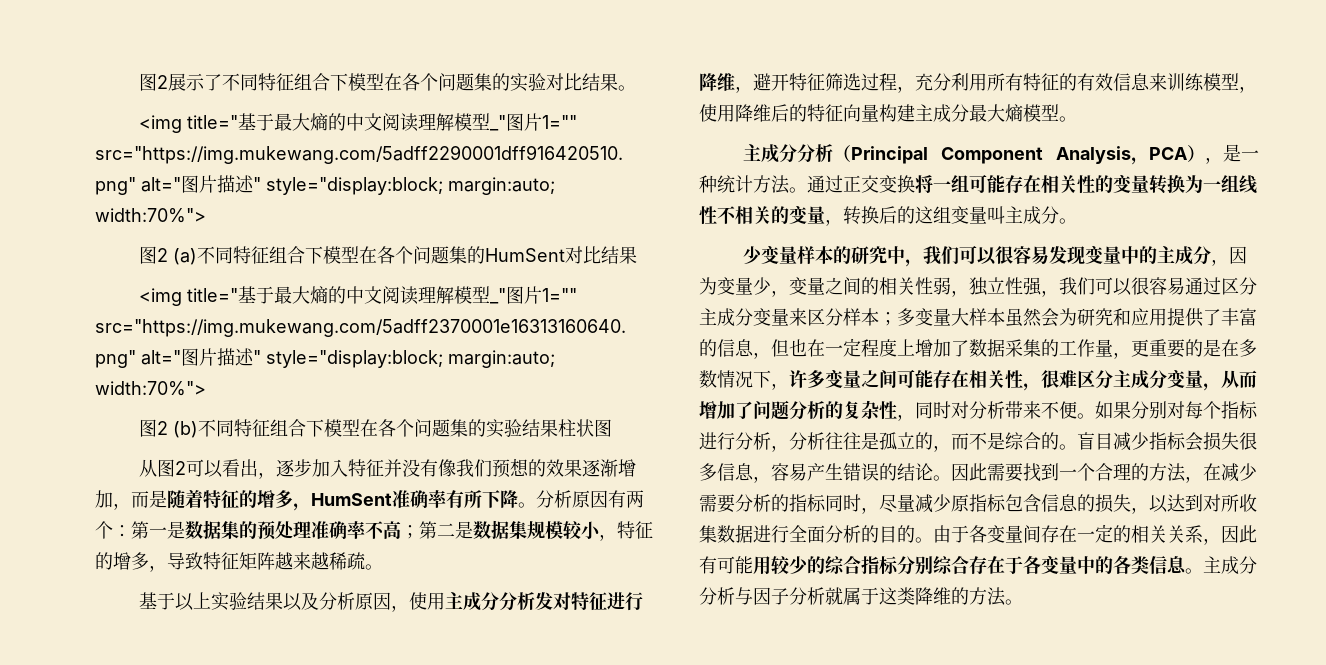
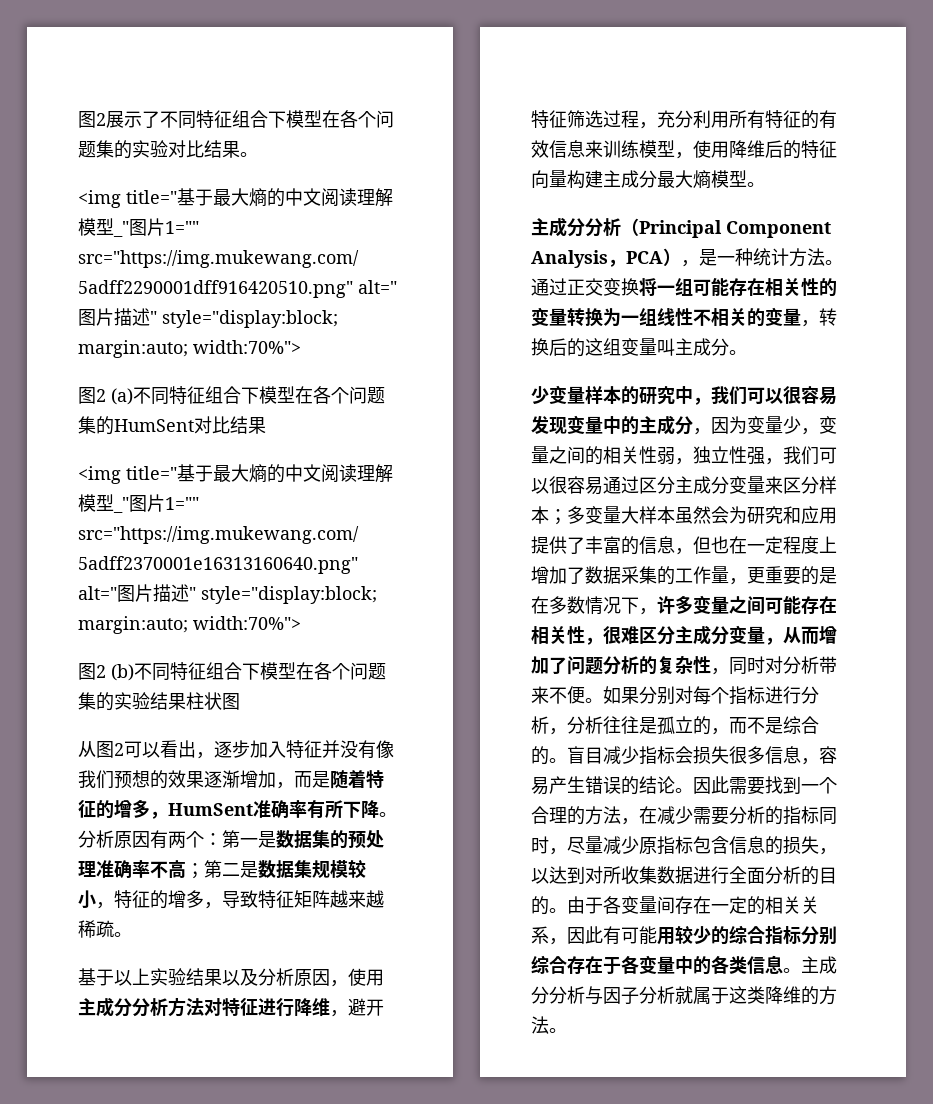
- 基于以上实验结果以及分析原因，使用主成分分析发对特征进行降维，避开特征筛选过程，充分利用所有特征的有效信息来训练模型，使用降维后的特征向量构建主成分最大熵模型。
+ 基于以上实验结果以及分析原因，使用主成分分析方法对特征进行降维，避开特征筛选过程，充分利用所有特征的有效信息来训练模型，使用降维后的特征向量构建主成分最大熵模型。

